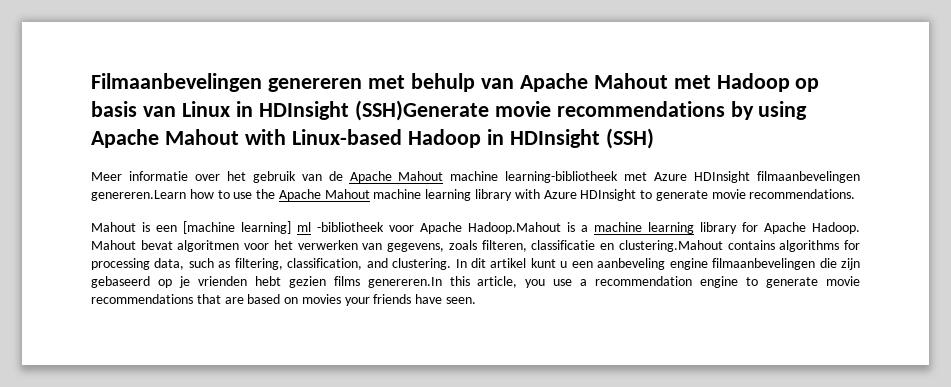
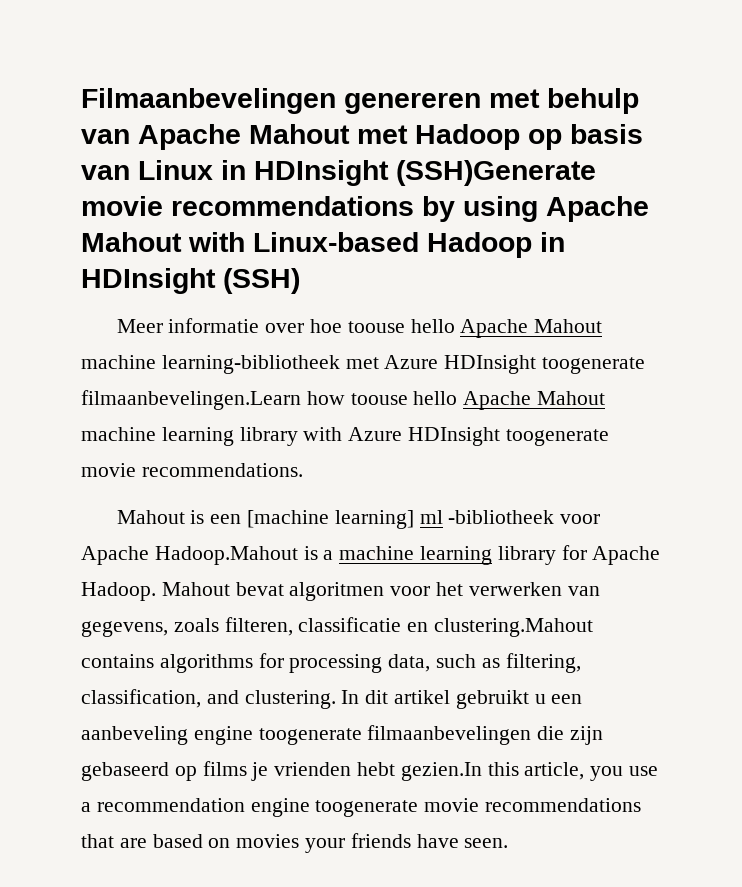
- Meer informatie over het gebruik van de Apache Mahout machine learning-bibliotheek met Azure HDInsight filmaanbevelingen genereren.Learn how to use the Apache Mahout machine learning library with Azure HDInsight to generate movie recommendations.
+ Meer informatie over hoe toouse hello Apache Mahout machine learning-bibliotheek met Azure HDInsight toogenerate filmaanbevelingen.Learn how toouse hello Apache Mahout machine learning library with Azure HDInsight toogenerate movie recommendations.
- In dit artikel kunt u een aanbeveling engine filmaanbevelingen die zijn gebaseerd op je vrienden hebt gezien films genereren.In this article, you use a recommendation engine to generate movie recommendations that are based on movies your friends have seen.
+ In dit artikel gebruikt u een aanbeveling engine toogenerate filmaanbevelingen die zijn gebaseerd op films je vrienden hebt gezien.In this article, you use a recommendation engine toogenerate movie recommendations that are based on movies your friends have seen.

